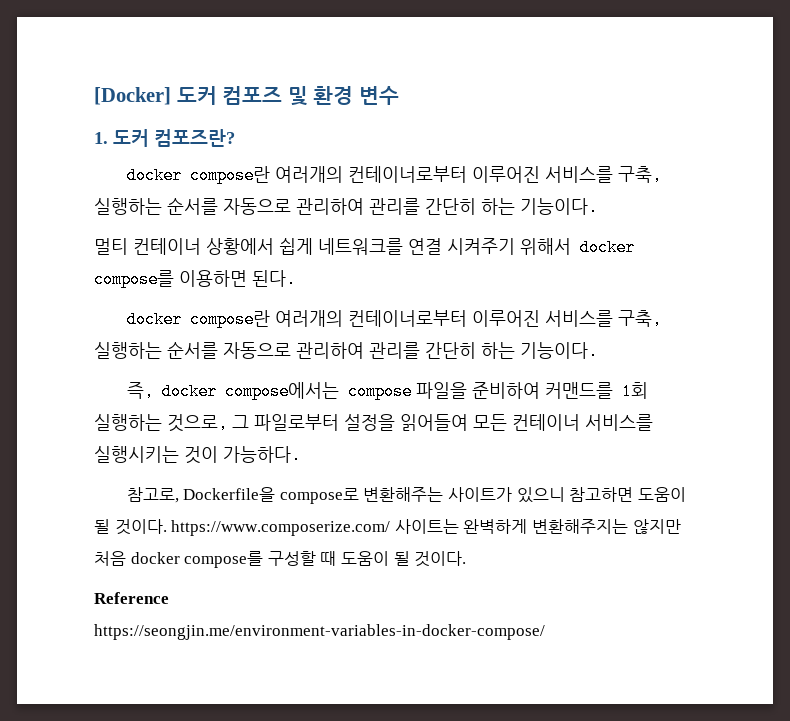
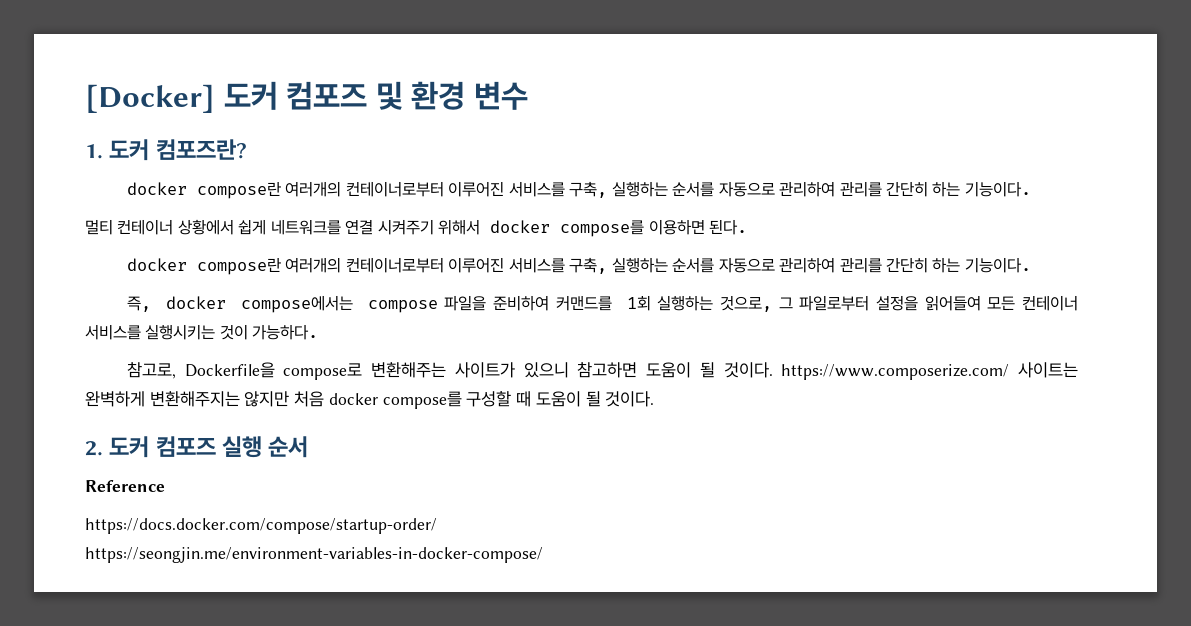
+ 2. 도커 컴포즈 실행 순서
+ https://docs.docker.com/compose/startup-order/

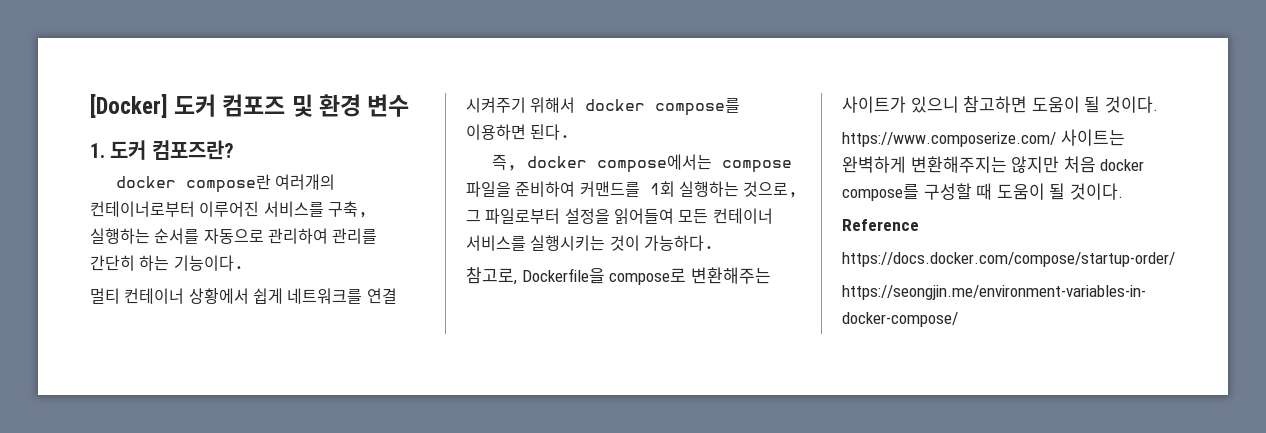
  멀티 컨테이너 상황에서 쉽게 네트워크를 연결 시켜주기 위해서 docker compose를 이용하면 된다.
- docker compose란 여러개의 컨테이너로부터 이루어진 서비스를 구축, 실행하는 순서를 자동으로 관리하여 관리를 간단히 하는 기능이다.
- 참고로, Dockerfile을 compose로 변환해주는 사이트가 있으니 참고하면 도움이 될 것이다. https://www.composerize.com/ 사이트는 완벽하게 변환해주지는 않지만 처음 docker compose를 구성할 때 도움이 될 것이다.
+ 참고로, Dockerfile을 compose로 변환해주는 사이트가 있으니 참고하면 도움이 될 것이다.
+ https://www.composerize.com/ 사이트는 완벽하게 변환해주지는 않지만 처음 docker compose를 구성할 때 도움이 될 것이다.
- 2. 도커 컴포즈 실행 순서

